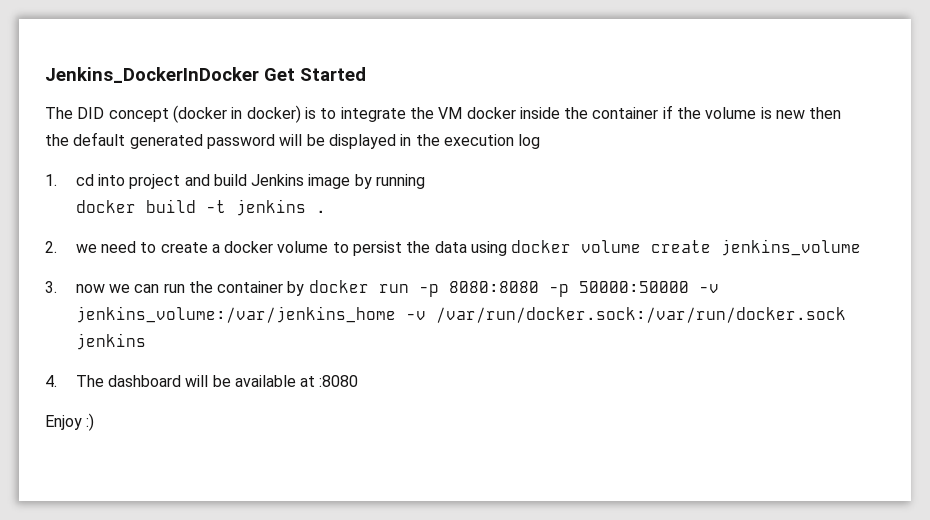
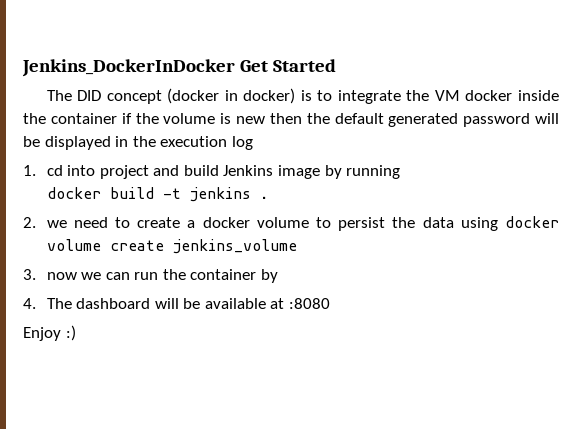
- 3. now we can run the container by docker run -p 8080:8080 -p 50000:50000 -v jenkins_volume:/var/jenkins_home -v /var/run/docker.sock:/var/run/docker.sock jenkins
+ 3. now we can run the container by

